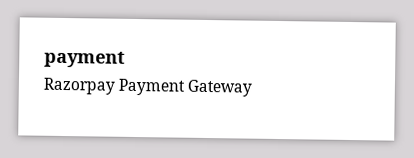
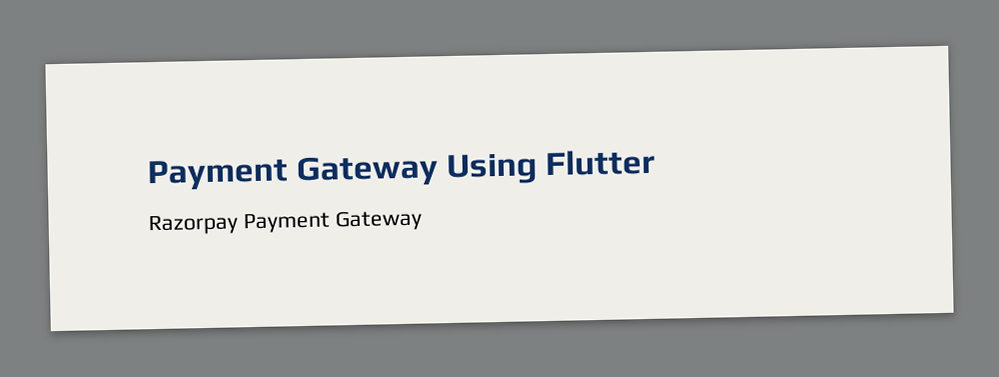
- payment
+ Payment Gateway Using Flutter

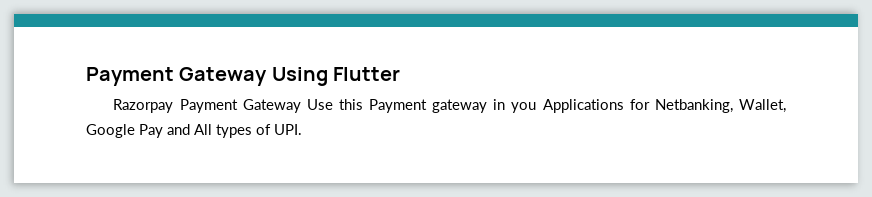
- Razorpay Payment Gateway
+ Razorpay Payment Gateway Use this Payment gateway in you Applications for Netbanking, Wallet, Google Pay and All types of UPI.

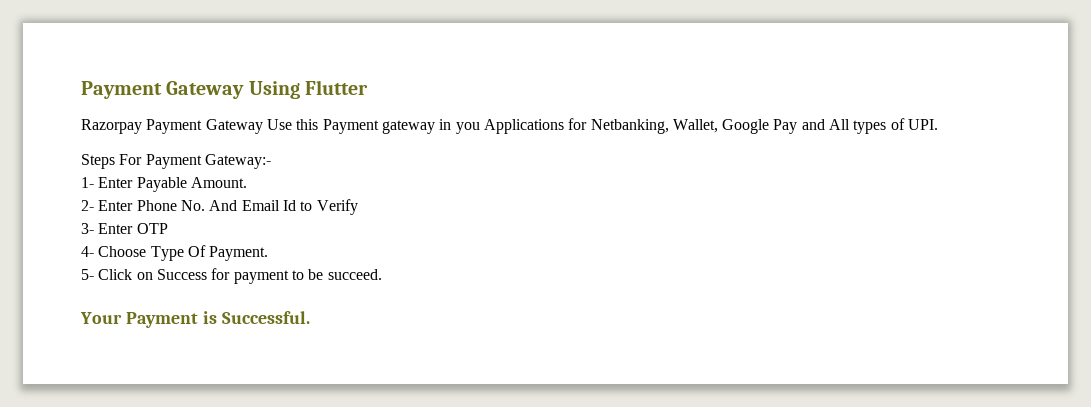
+ Steps For Payment Gateway:-
+ 1- Enter Payable Amount.
+ 2- Enter Phone No. And Email Id to Verify
+ 3- Enter OTP
+ 4- Choose Type Of Payment.
+ 5- Click on Success for payment to be succeed.
+ Your Payment is Successful.

